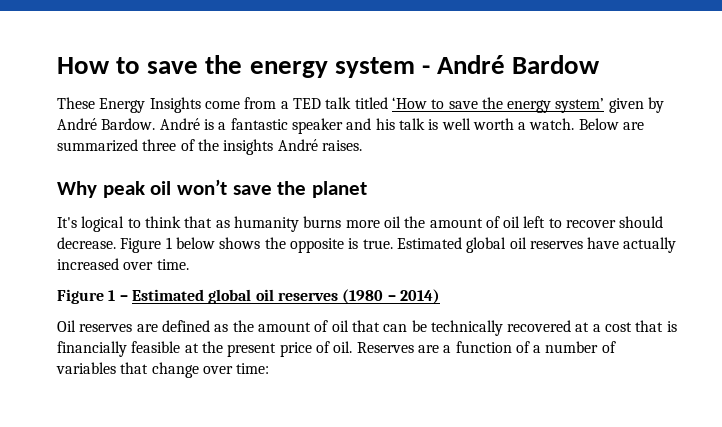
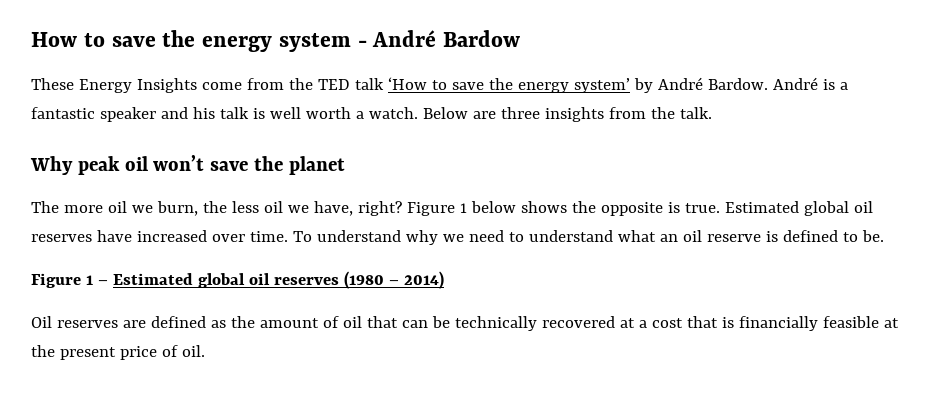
- These Energy Insights come from a TED talk titled ‘How to save the energy system’ given by André Bardow.
+ These Energy Insights come from the TED talk ‘How to save the energy system’ by André Bardow.
- Below are summarized three of the insights André raises.
+ Below are three insights from the talk.
- It's logical to think that as humanity burns more oil the amount of oil left to recover should decrease.
+ The more oil we burn, the less oil we have, right?
- Estimated global oil reserves have actually increased over time.
+ Estimated global oil reserves have increased over time. To understand why we need to understand what an oil reserve is defined to be.
- Reserves are a function of a number of variables that change over time:

